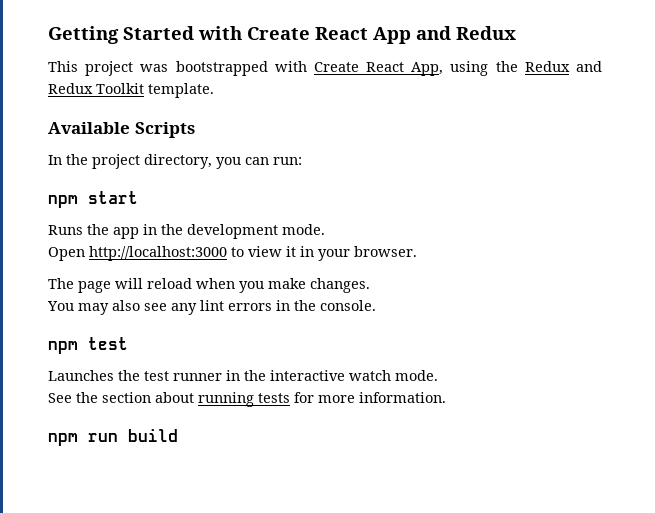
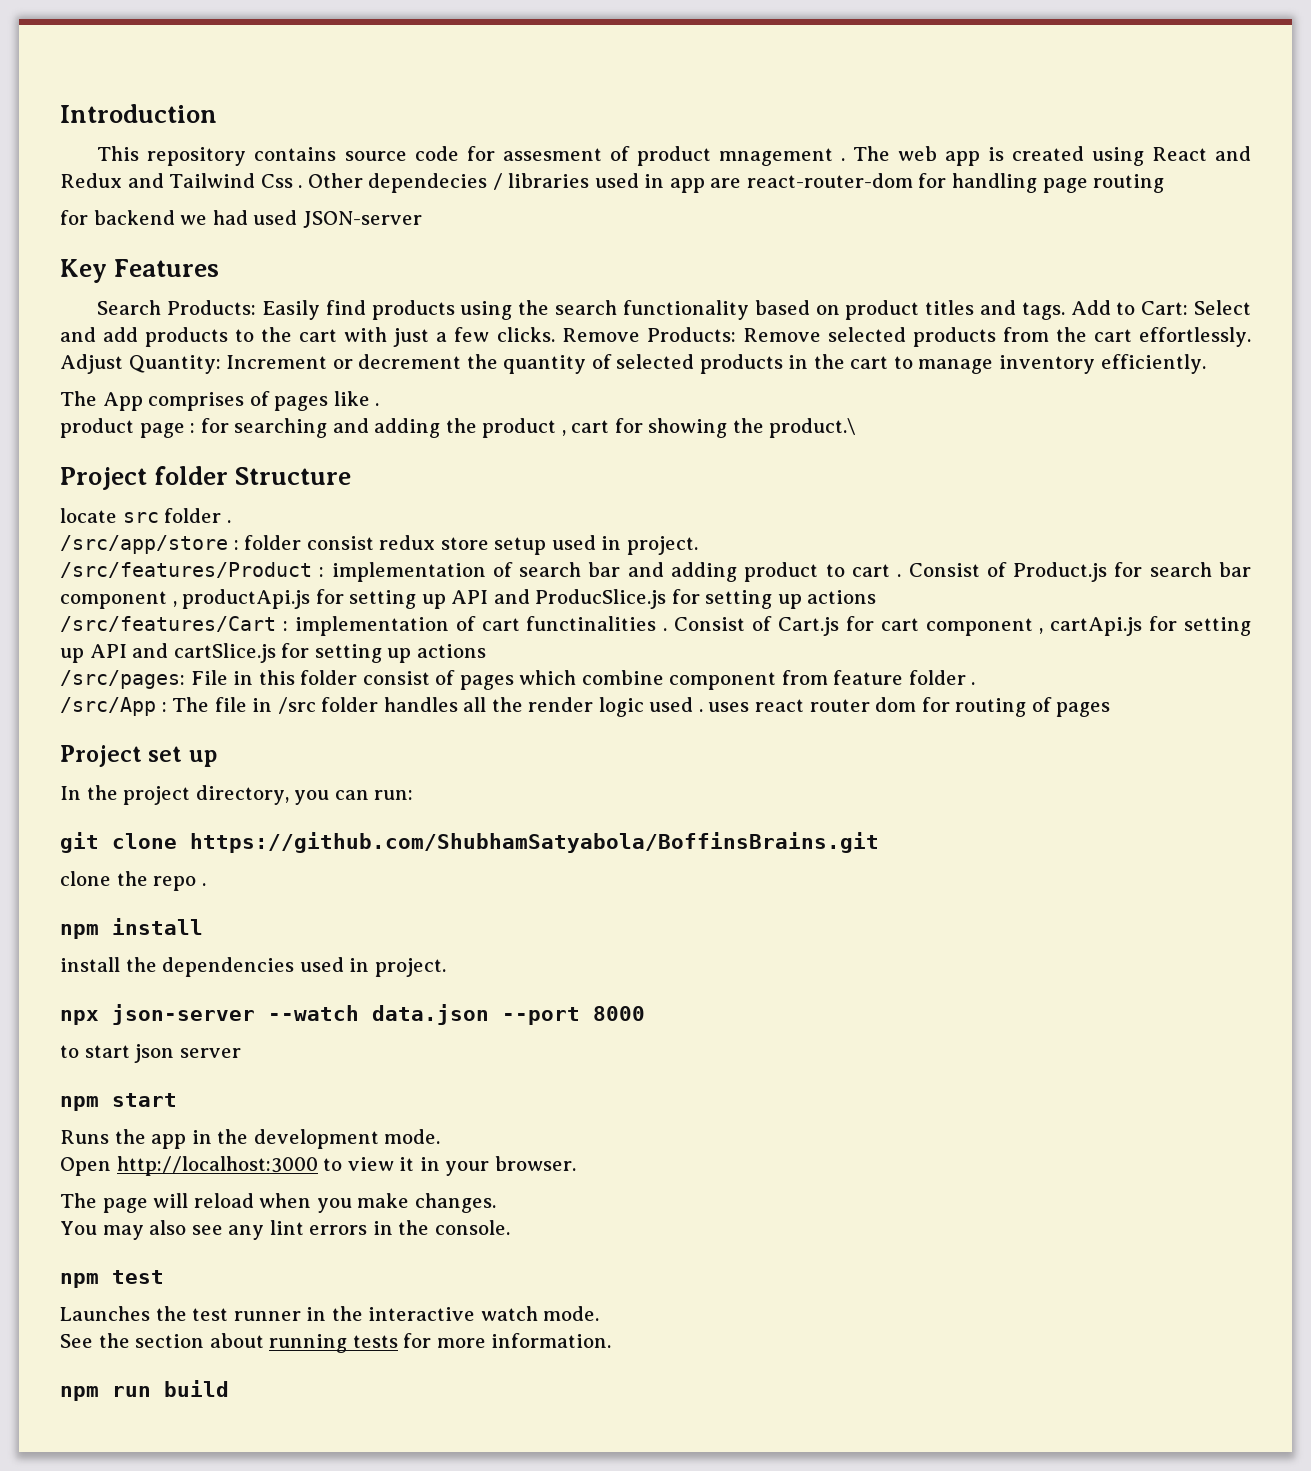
- Getting Started with Create React App and Redux
- This project was bootstrapped with Create React App, using the Redux and Redux Toolkit template.
- Available Scripts
+ Introduction
+ This repository contains source code for assesment of product mnagement . The web app is created using React and Redux and Tailwind Css . Other dependecies / libraries used in app are react-router-dom for handling page routing
+ for backend we had used JSON-server
+ Key Features
+ Search Products: Easily find products using the search functionality based on product titles and tags. Add to Cart: Select and add products to the cart with just a few clicks. Remove Products: Remove selected products from the cart effortlessly. Adjust Quantity: Increment or decrement the quantity of selected products in the cart to manage inventory efficiently.
+ The App comprises of pages like .
+ product page : for searching and adding the product , cart for showing the product.\
+ Project folder Structure
+ locate src folder .
+ /src/app/store : folder consist redux store setup used in project.
+ /src/features/Product : implementation of search bar and adding product to cart . Consist of Product.js for search bar component , productApi.js for setting up API and ProducSlice.js for setting up actions
+ /src/features/Cart : implementation of cart functinalities . Consist of Cart.js for cart component , cartApi.js for setting up API and cartSlice.js for setting up actions
+ /src/pages: File in this folder consist of pages which combine component from feature folder .
+ /src/App : The file in /src folder handles all the render logic used . uses react router dom for routing of pages
+ Project set up
+ git clone https://github.com/ShubhamSatyabola/BoffinsBrains.git
+ clone the repo .
+ npm install
+ install the dependencies used in project.
+ npx json-server --watch data.json --port 8000
+ to start json server

